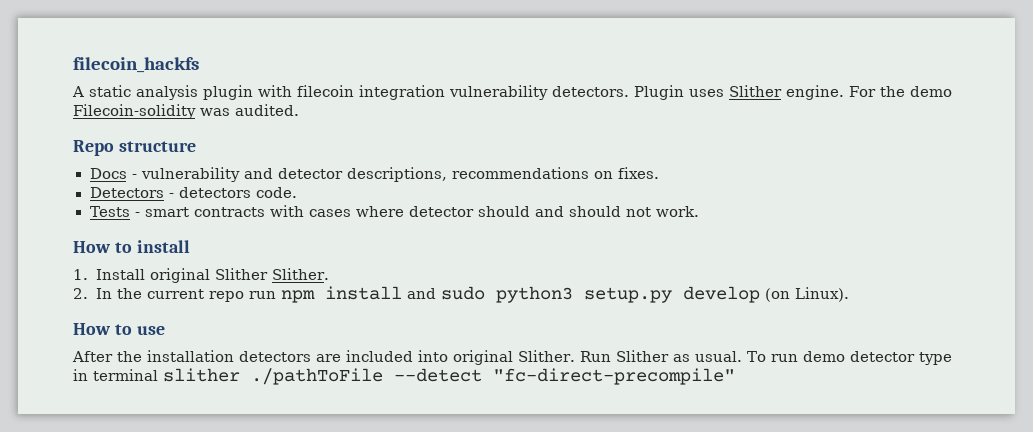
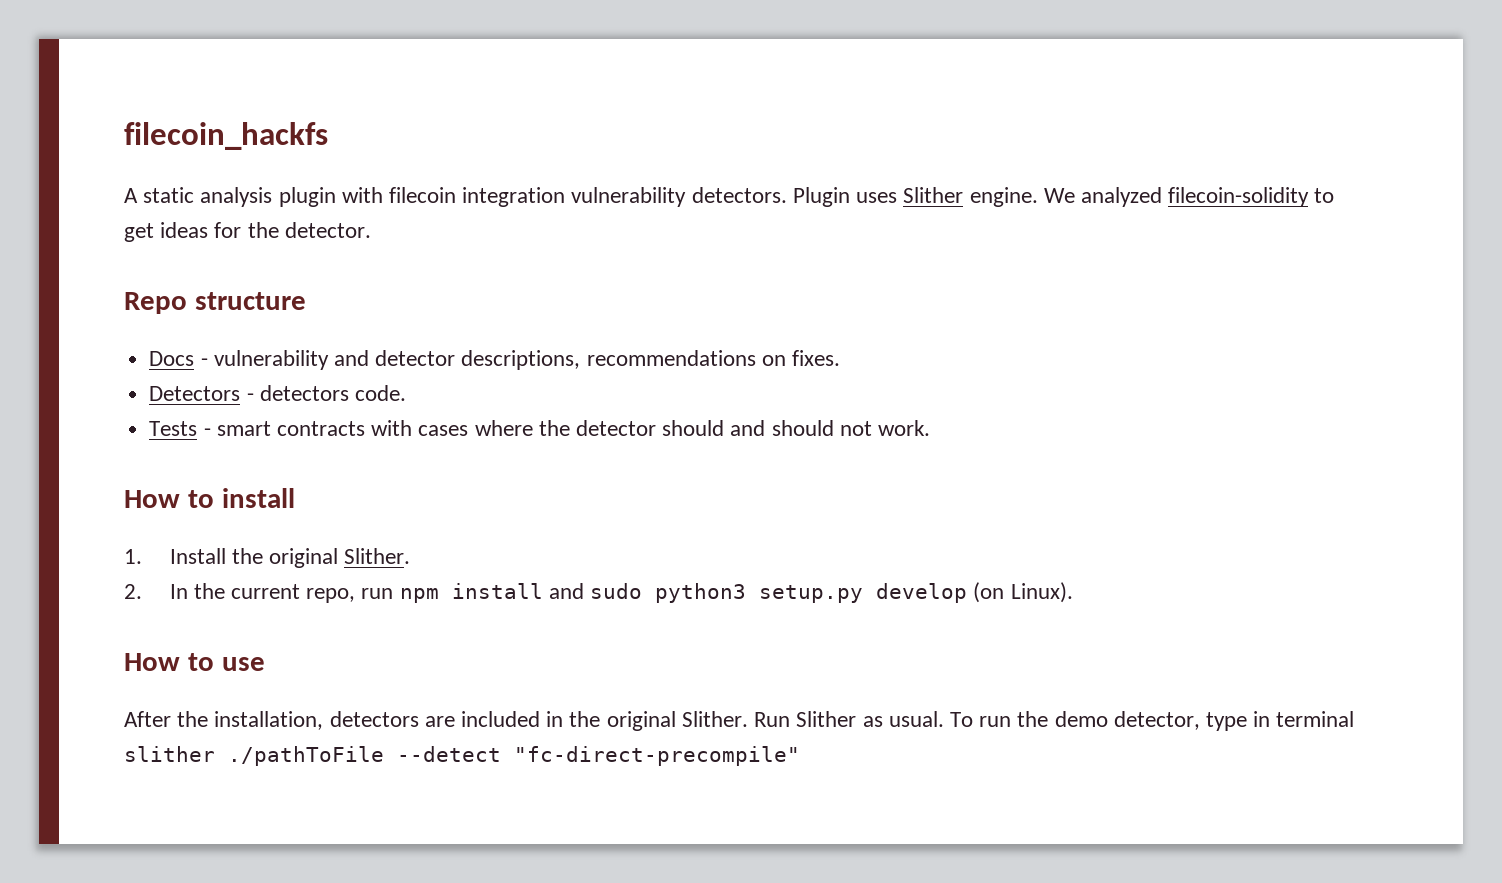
- For the demo Filecoin-solidity was audited.
+ We analyzed filecoin-solidity to get ideas for the detector.
- Tests - smart contracts with cases where detector should and should not work.
+ Tests - smart contracts with cases where the detector should and should not work.
- 1. Install original Slither Slither.
+ 1. Install the original Slither.
- 2. In the current repo run npm install and sudo python3 setup.py develop (on Linux).
+ 2. In the current repo, run npm install and sudo python3 setup.py develop (on Linux).
- After the installation detectors are included into original Slither.
+ After the installation, detectors are included in the original Slither.
- To run demo detector type in terminal slither ./pathToFile --detect "fc-direct-precompile"
+ To run the demo detector, type in terminal slither ./pathToFile --detect "fc-direct-precompile"

